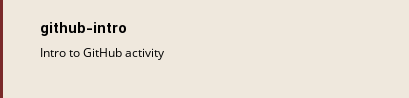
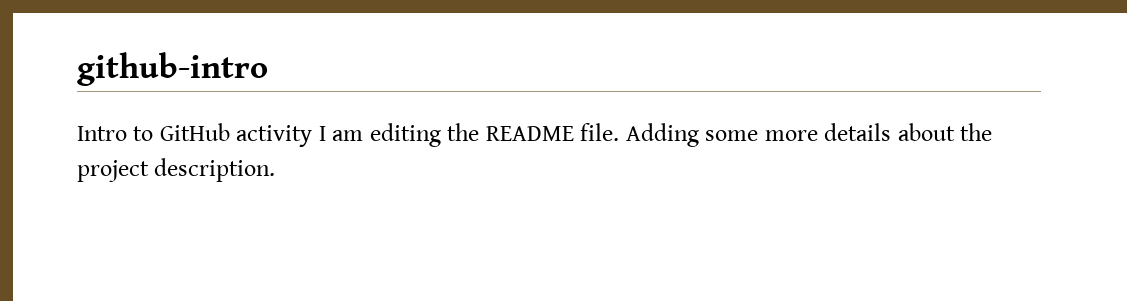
- Intro to GitHub activity
+ Intro to GitHub activity I am editing the README file. Adding some more details about the project description.

